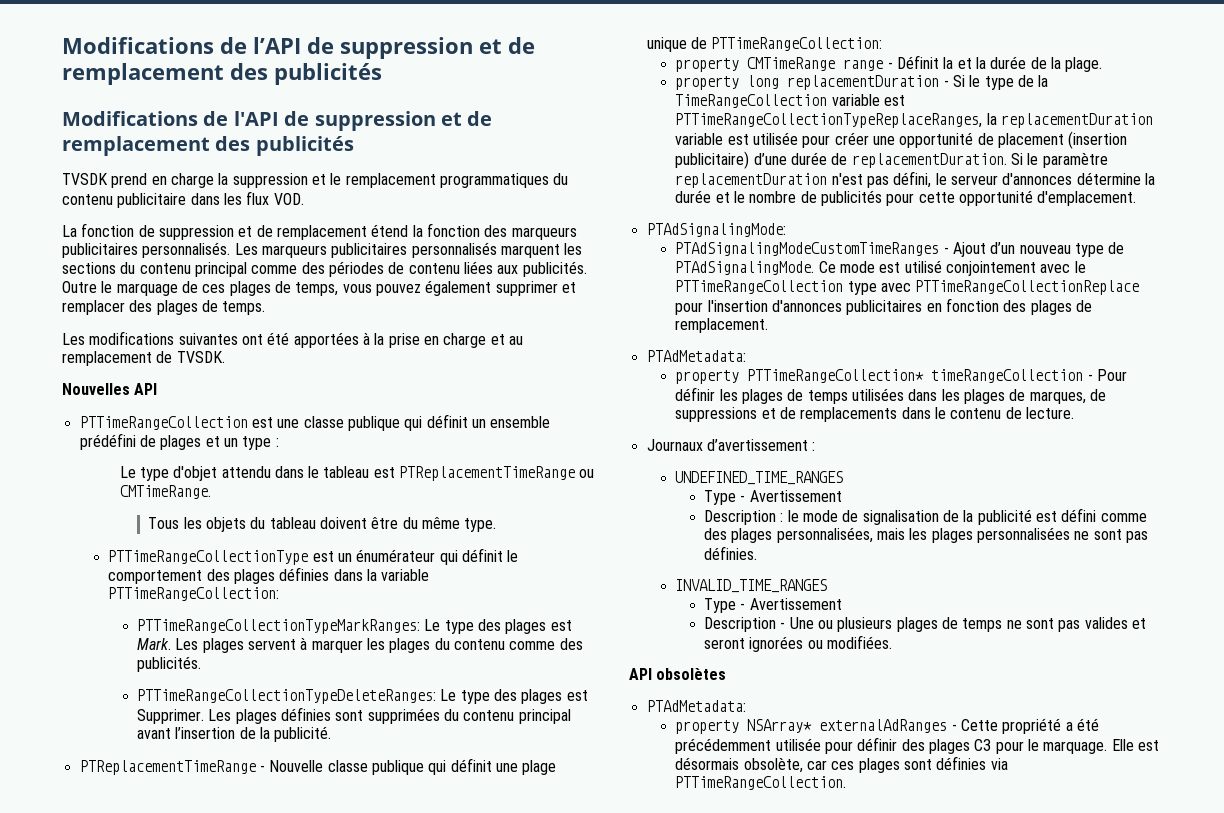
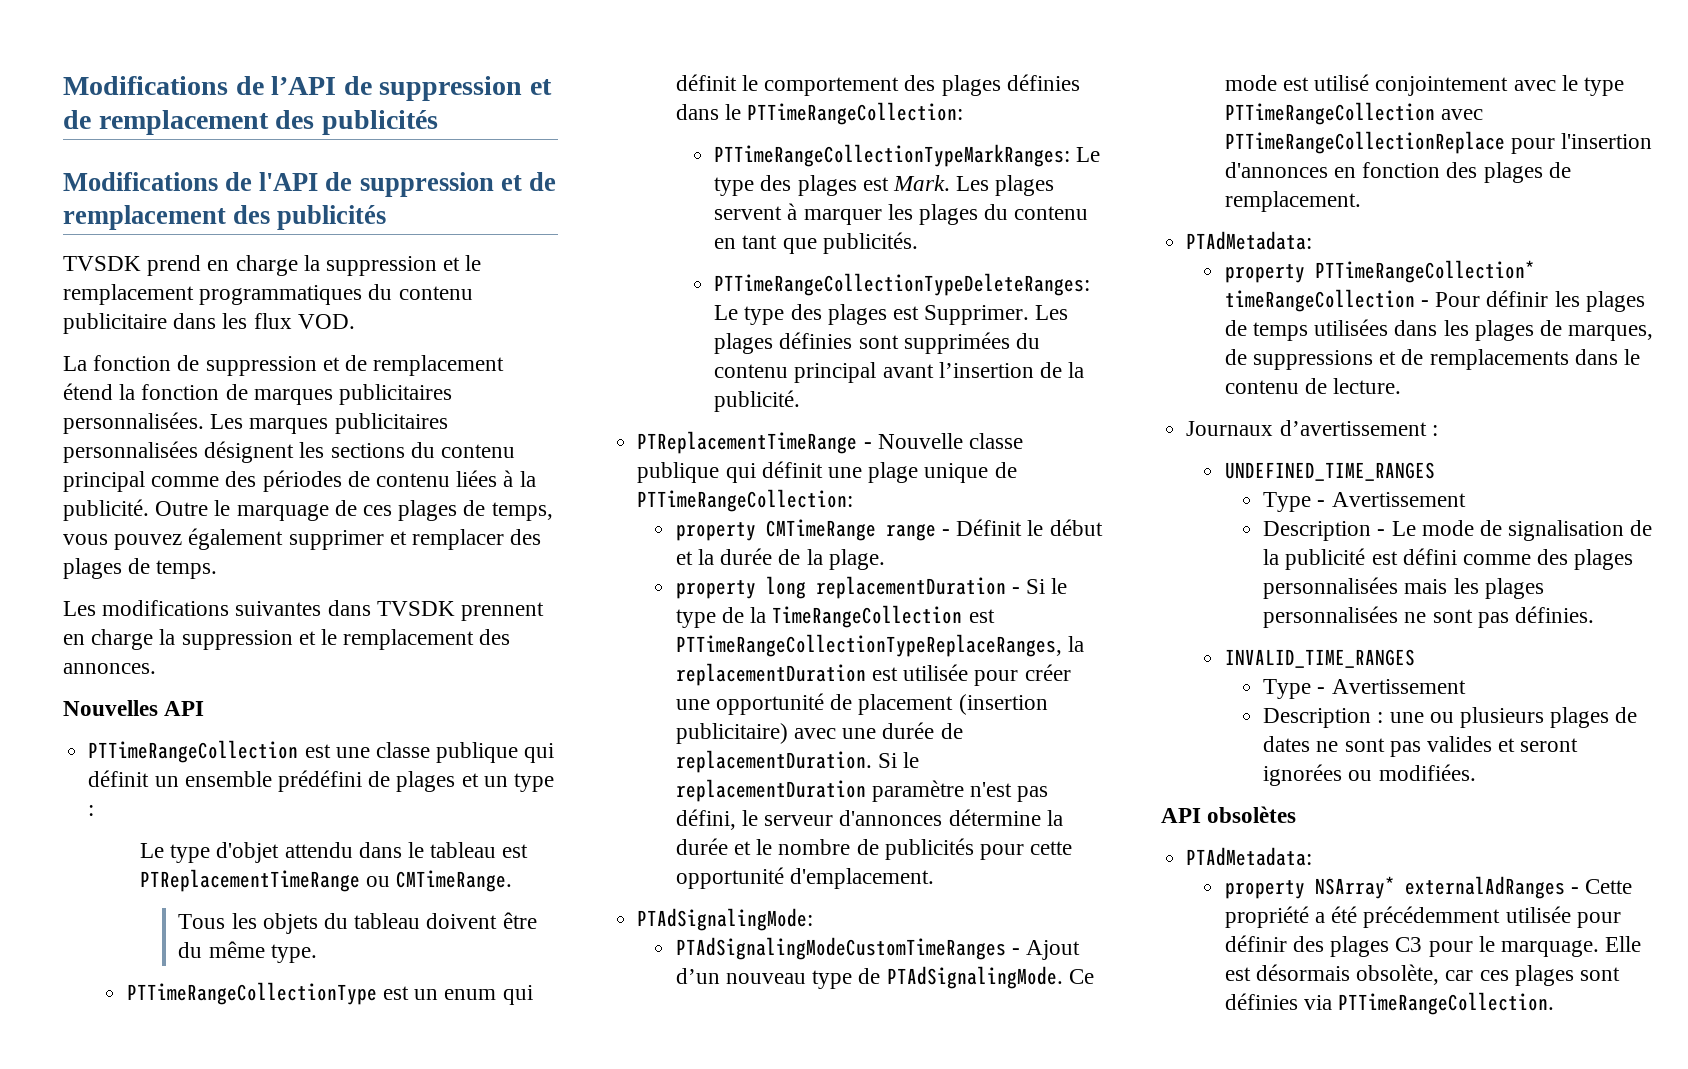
- La fonction de suppression et de remplacement étend la fonction des marqueurs publicitaires personnalisés. Les marqueurs publicitaires personnalisés marquent les sections du contenu principal comme des périodes de contenu liées aux publicités.
+ La fonction de suppression et de remplacement étend la fonction de marques publicitaires personnalisées. Les marques publicitaires personnalisées désignent les sections du contenu principal comme des périodes de contenu liées à la publicité.
- Les modifications suivantes ont été apportées à la prise en charge et au remplacement de TVSDK.
+ Les modifications suivantes dans TVSDK prennent en charge la suppression et le remplacement des annonces.
- PTTimeRangeCollectionType est un énumérateur qui définit le comportement des plages définies dans la variable PTTimeRangeCollection:
+ PTTimeRangeCollectionType est un enum qui définit le comportement des plages définies dans le PTTimeRangeCollection:
- Les plages servent à marquer les plages du contenu comme des publicités.
+ Les plages servent à marquer les plages du contenu en tant que publicités.
- property CMTimeRange range - Définit la et la durée de la plage.
+ property CMTimeRange range - Définit le début et la durée de la plage.
- property long replacementDuration - Si le type de la TimeRangeCollection variable est PTTimeRangeCollectionTypeReplaceRanges, la replacementDuration variable est utilisée pour créer une opportunité de placement (insertion publicitaire) d’une durée de replacementDuration.
+ property long replacementDuration - Si le type de la TimeRangeCollection est PTTimeRangeCollectionTypeReplaceRanges, la replacementDuration est utilisée pour créer une opportunité de placement (insertion publicitaire) avec une durée de replacementDuration.
- Si le paramètre replacementDuration n'est pas défini, le serveur d'annonces détermine la durée et le nombre de publicités pour cette opportunité d'emplacement.
+ Si le replacementDuration paramètre n'est pas défini, le serveur d'annonces détermine la durée et le nombre de publicités pour cette opportunité d'emplacement.
- Ce mode est utilisé conjointement avec le PTTimeRangeCollection type avec PTTimeRangeCollectionReplace pour l'insertion d'annonces publicitaires en fonction des plages de remplacement.
+ Ce mode est utilisé conjointement avec le type PTTimeRangeCollection avec PTTimeRangeCollectionReplace pour l'insertion d'annonces en fonction des plages de remplacement.
- Description : le mode de signalisation de la publicité est défini comme des plages personnalisées, mais les plages personnalisées ne sont pas définies.
+ Description - Le mode de signalisation de la publicité est défini comme des plages personnalisées mais les plages personnalisées ne sont pas définies.
- Description - Une ou plusieurs plages de temps ne sont pas valides et seront ignorées ou modifiées.
+ Description : une ou plusieurs plages de dates ne sont pas valides et seront ignorées ou modifiées.

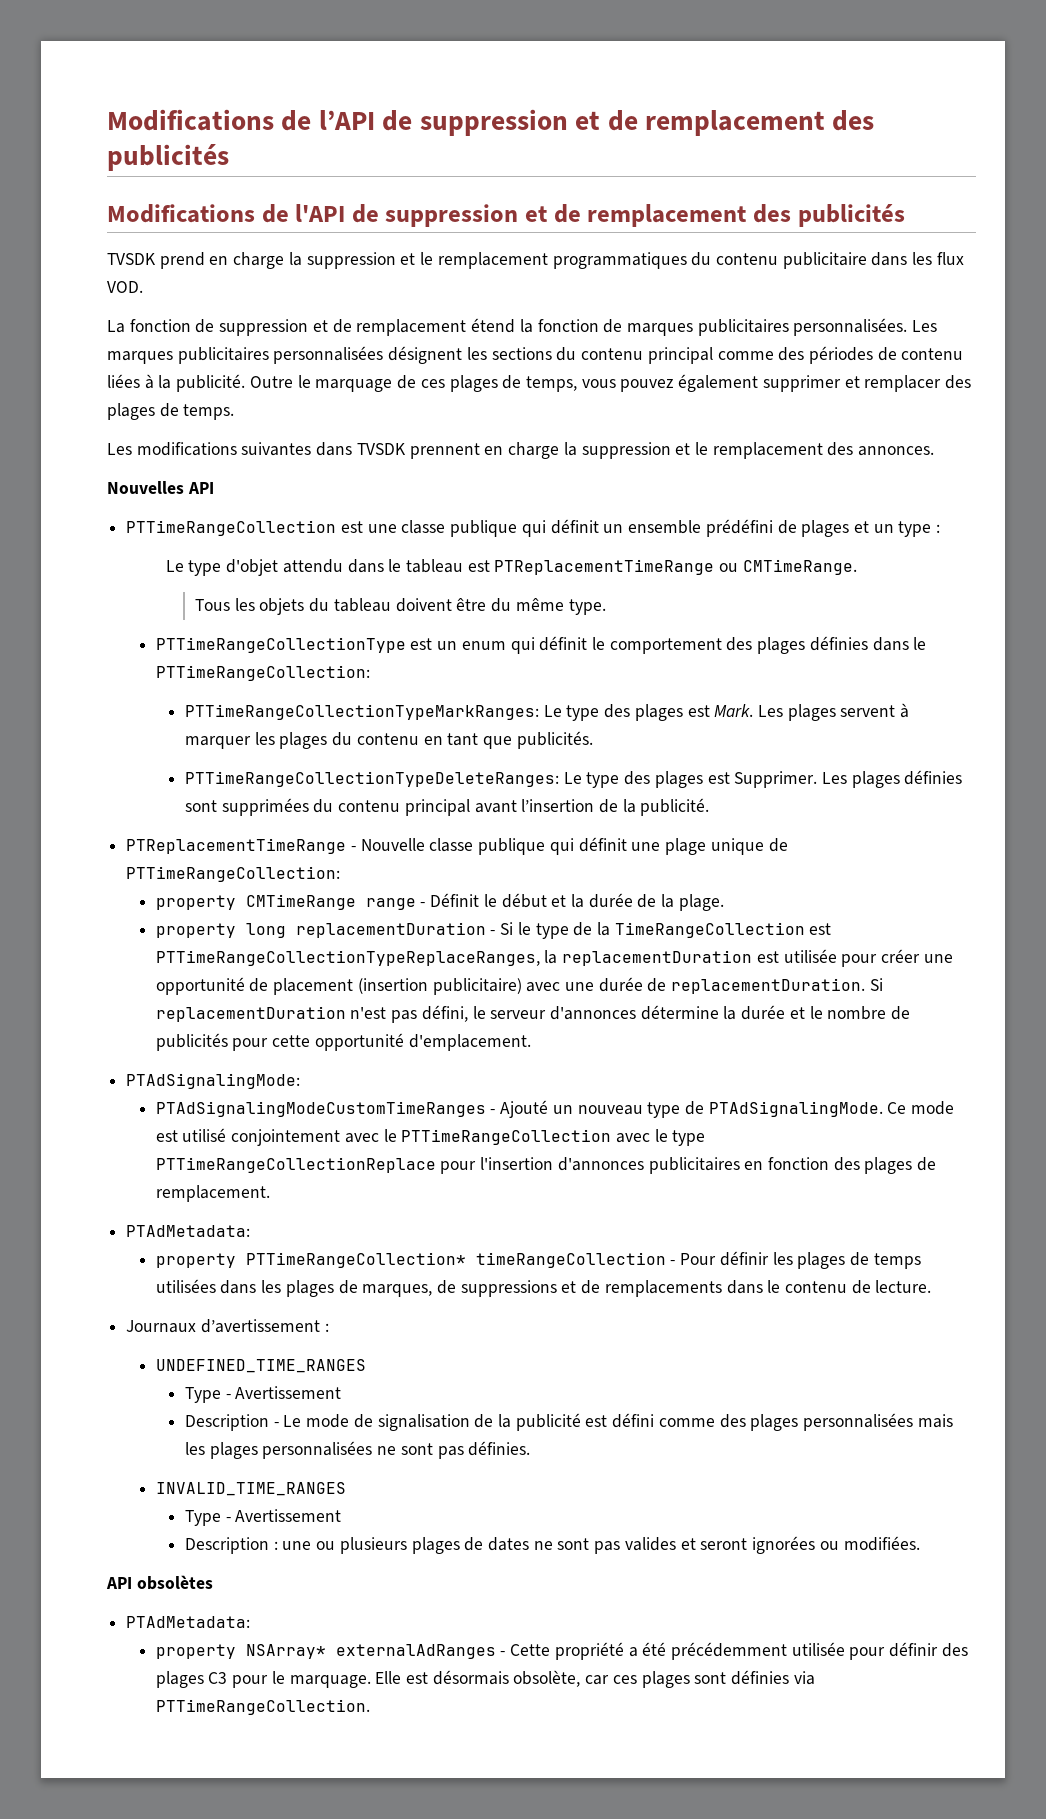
- Si le replacementDuration paramètre n'est pas défini, le serveur d'annonces détermine la durée et le nombre de publicités pour cette opportunité d'emplacement.
+ Si replacementDuration n'est pas défini, le serveur d'annonces détermine la durée et le nombre de publicités pour cette opportunité d'emplacement.
- PTAdSignalingModeCustomTimeRanges - Ajout d’un nouveau type de PTAdSignalingMode.
+ PTAdSignalingModeCustomTimeRanges - Ajouté un nouveau type de PTAdSignalingMode.
- Ce mode est utilisé conjointement avec le type PTTimeRangeCollection avec PTTimeRangeCollectionReplace pour l'insertion d'annonces en fonction des plages de remplacement.
+ Ce mode est utilisé conjointement avec le PTTimeRangeCollection avec le type PTTimeRangeCollectionReplace pour l'insertion d'annonces publicitaires en fonction des plages de remplacement.

